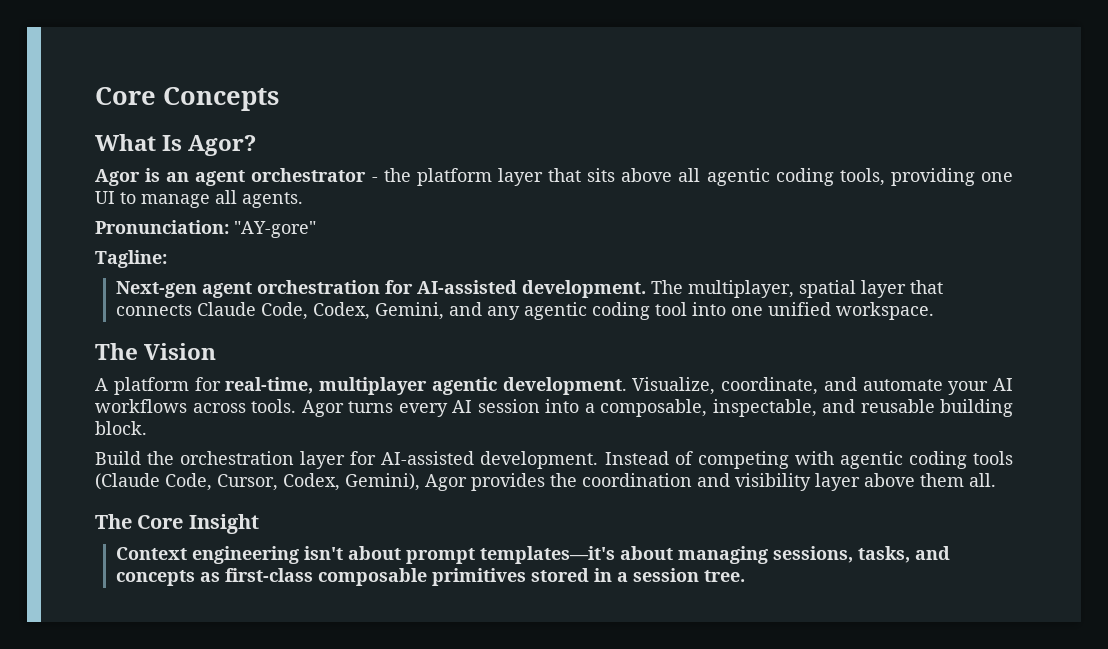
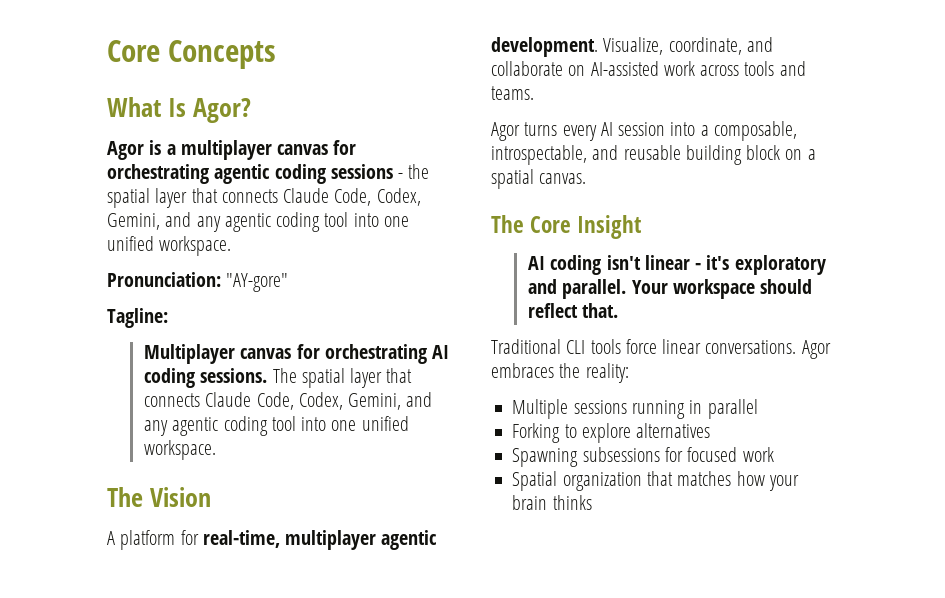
- Agor is an agent orchestrator - the platform layer that sits above all agentic coding tools, providing one UI to manage all agents.
+ Agor is a multiplayer canvas for orchestrating agentic coding sessions - the spatial layer that connects Claude Code, Codex, Gemini, and any agentic coding tool into one unified workspace.
  Pronunciation: "AY-gore"
  Tagline:
- Next-gen agent orchestration for AI-assisted development. The multiplayer, spatial layer that connects Claude Code, Codex, Gemini, and any agentic coding tool into one unified workspace.
+ Multiplayer canvas for orchestrating AI coding sessions. The spatial layer that connects Claude Code, Codex, Gemini, and any agentic coding tool into one unified workspace.
- Visualize, coordinate, and automate your AI workflows across tools. Agor turns every AI session into a composable, inspectable, and reusable building block.
- Build the orchestration layer for AI-assisted development. Instead of competing with agentic coding tools (Claude Code, Cursor, Codex, Gemini), Agor provides the coordination and visibility layer above them all.
+ Visualize, coordinate, and collaborate on AI-assisted work across tools and teams.
+ Agor turns every AI session into a composable, introspectable, and reusable building block on a spatial canvas.
  The Core Insight
- Context engineering isn't about prompt templates—it's about managing sessions, tasks, and concepts as first-class composable primitives stored in a session tree.
+ AI coding isn't linear - it's exploratory and parallel. Your workspace should reflect that.
+ Traditional CLI tools force linear conversations. Agor embraces the reality:
+ Multiple sessions running in parallel
+ Forking to explore alternatives
+ Spawning subsessions for focused work
+ Spatial organization that matches how your brain thinks

